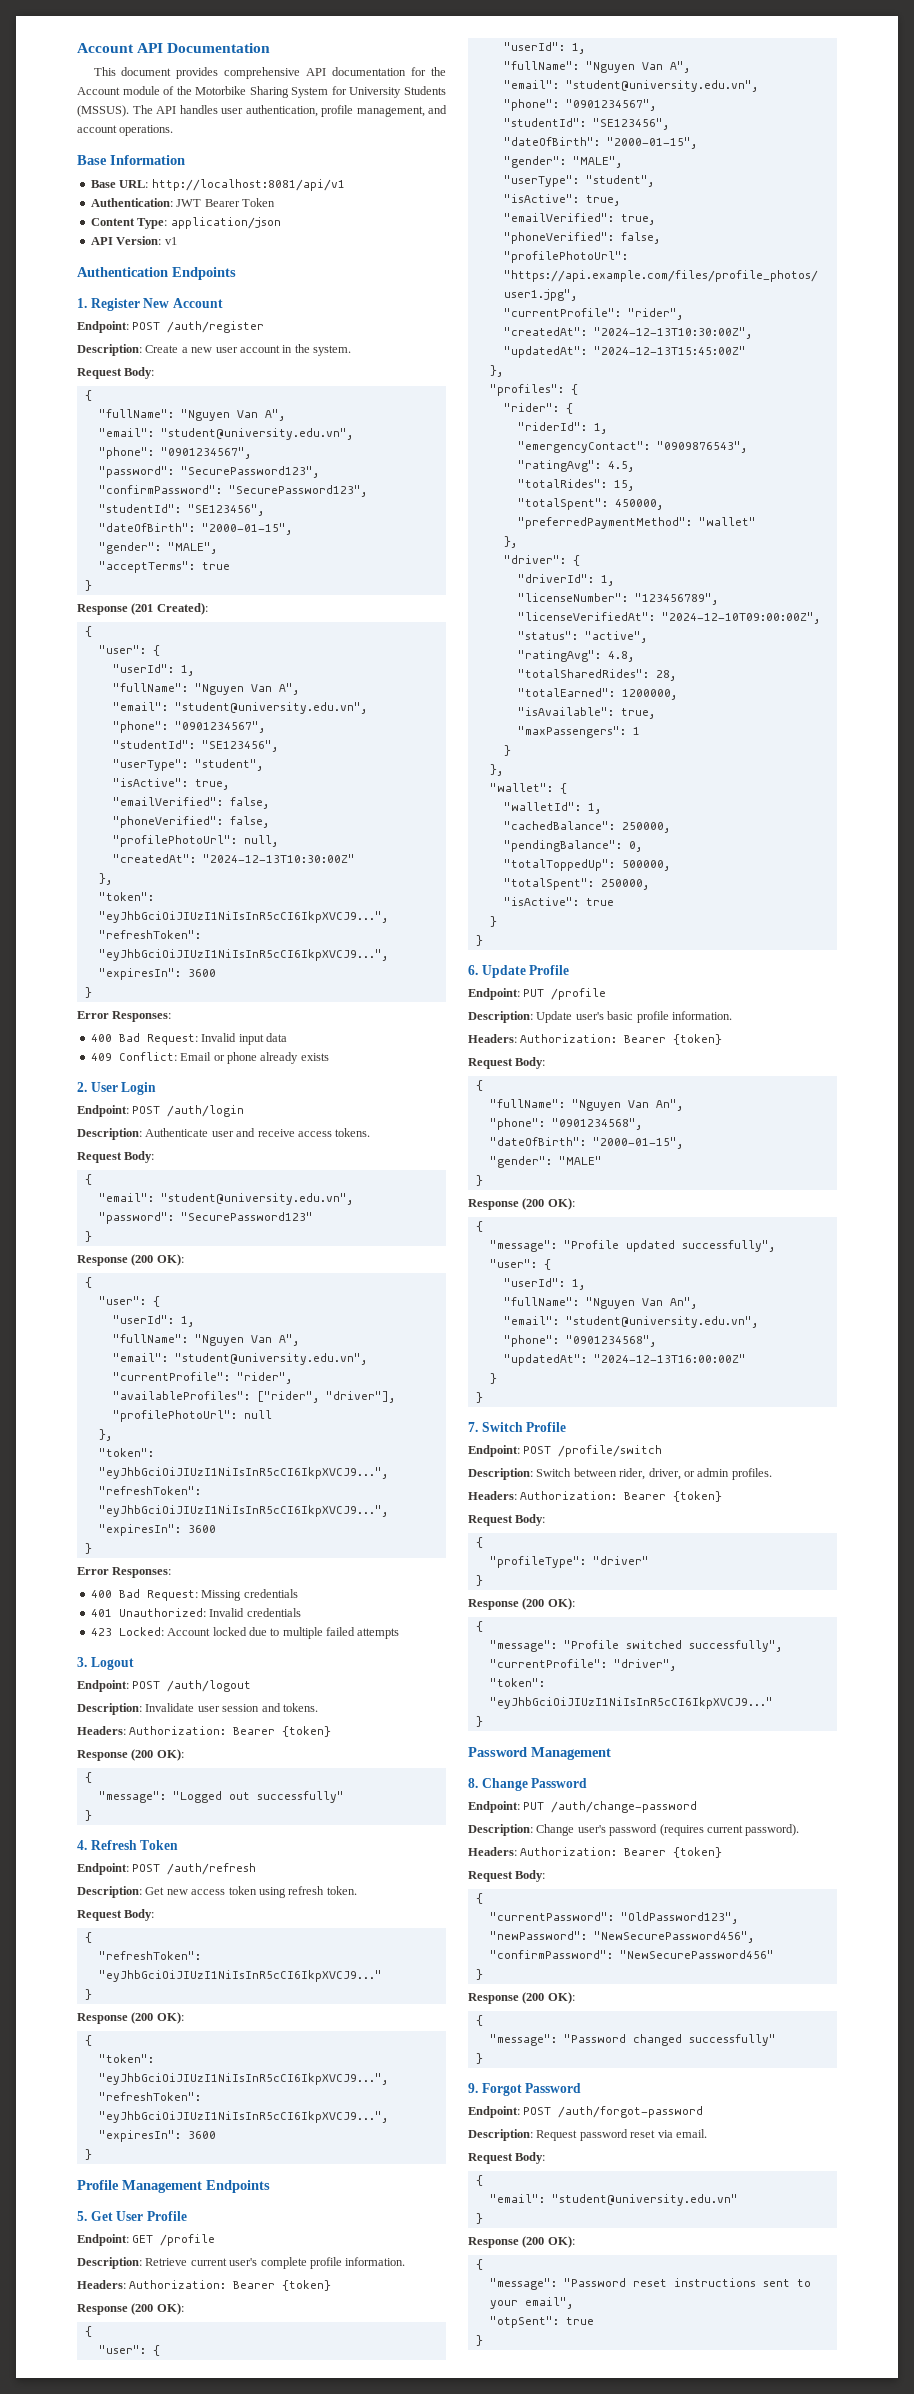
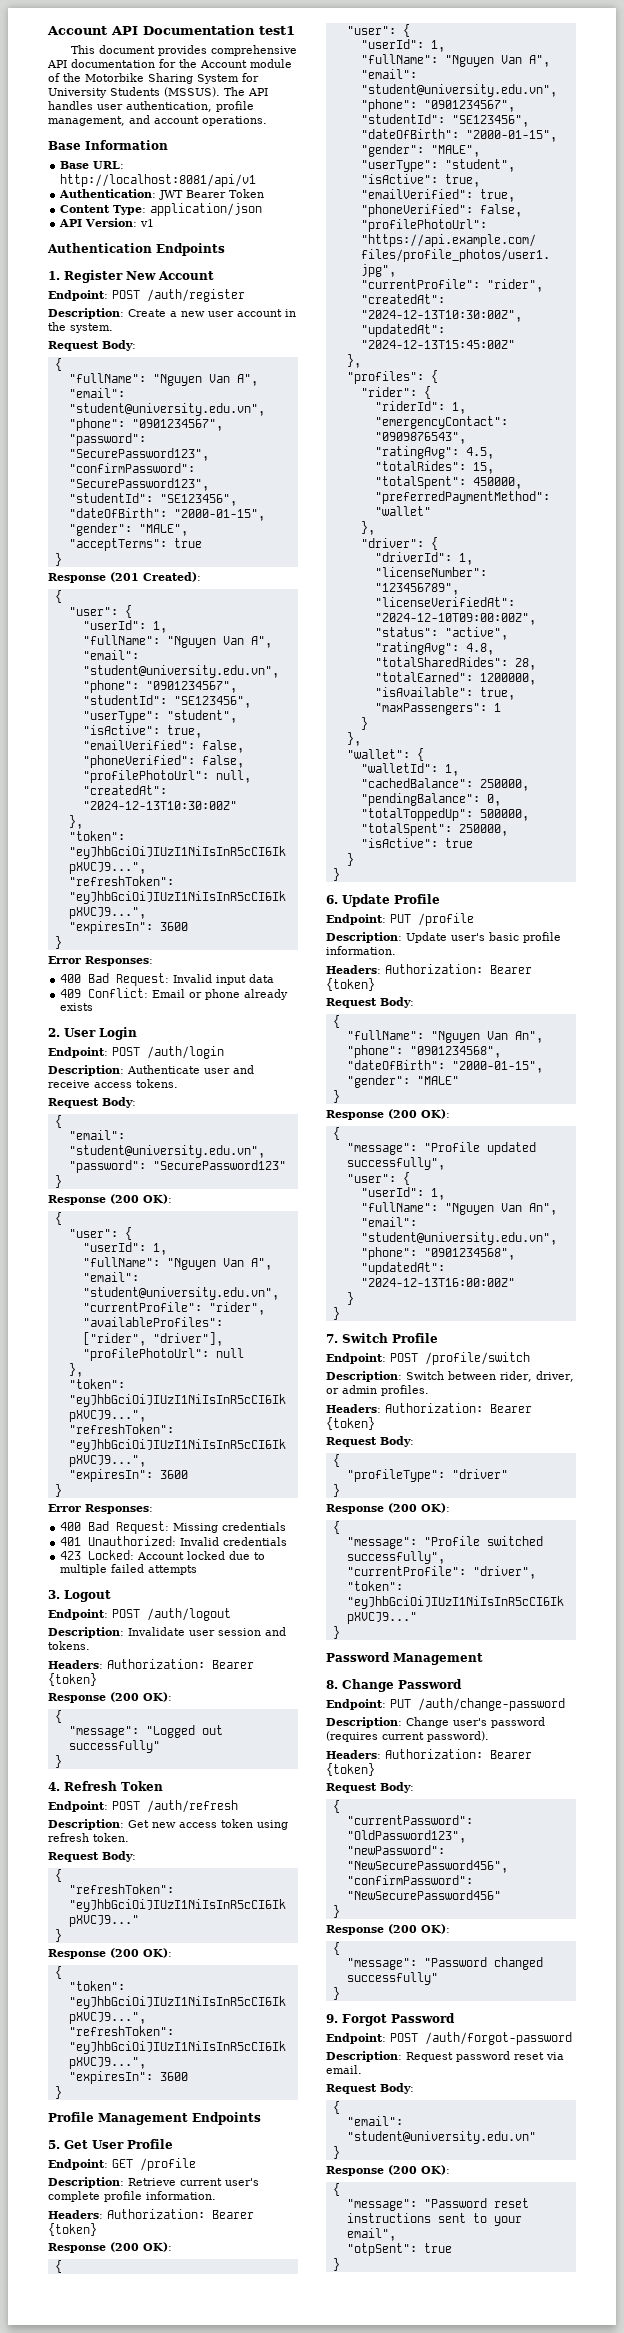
- Account API Documentation
+ Account API Documentation test1

